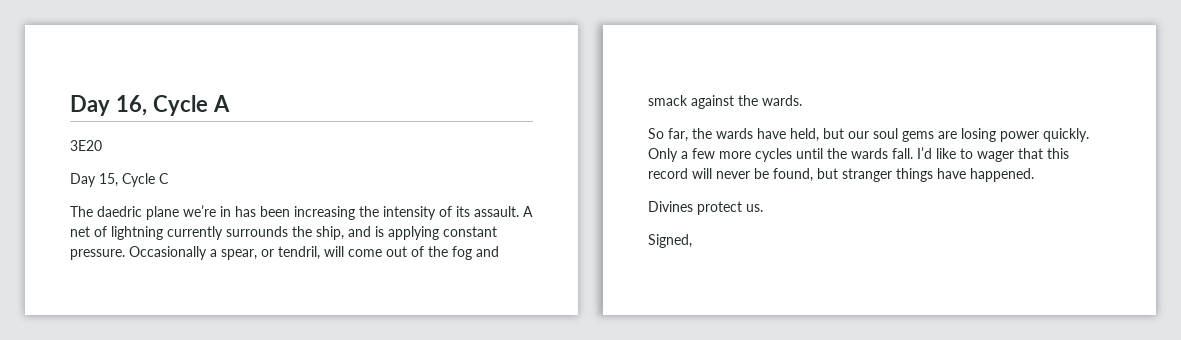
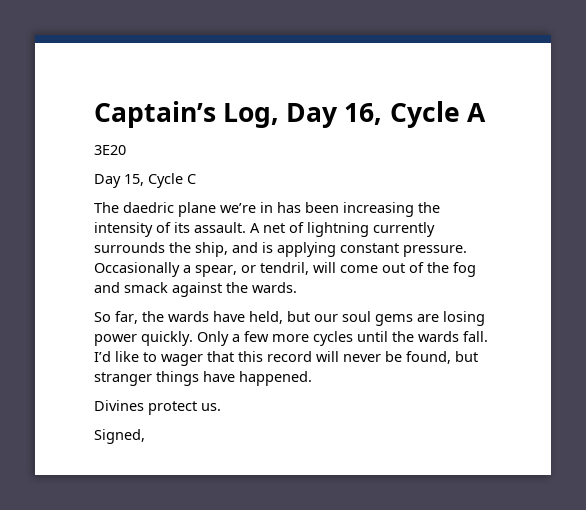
- Day 16, Cycle A
+ Captain’s Log, Day 16, Cycle A

